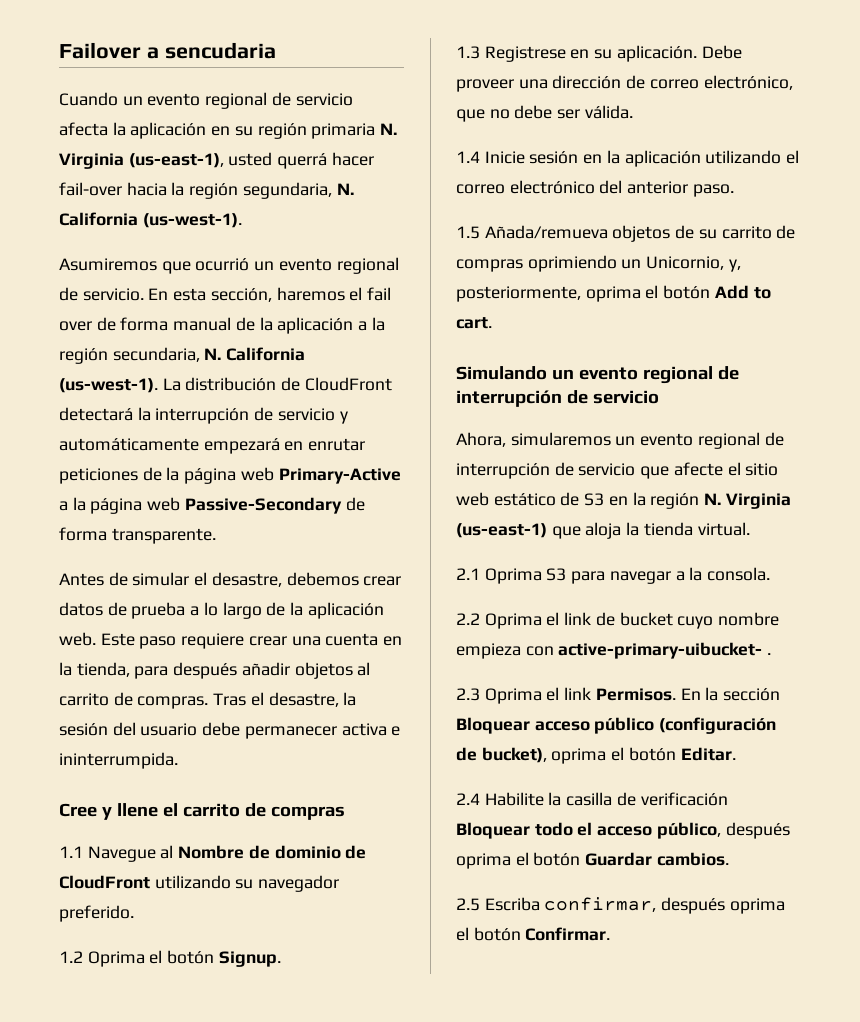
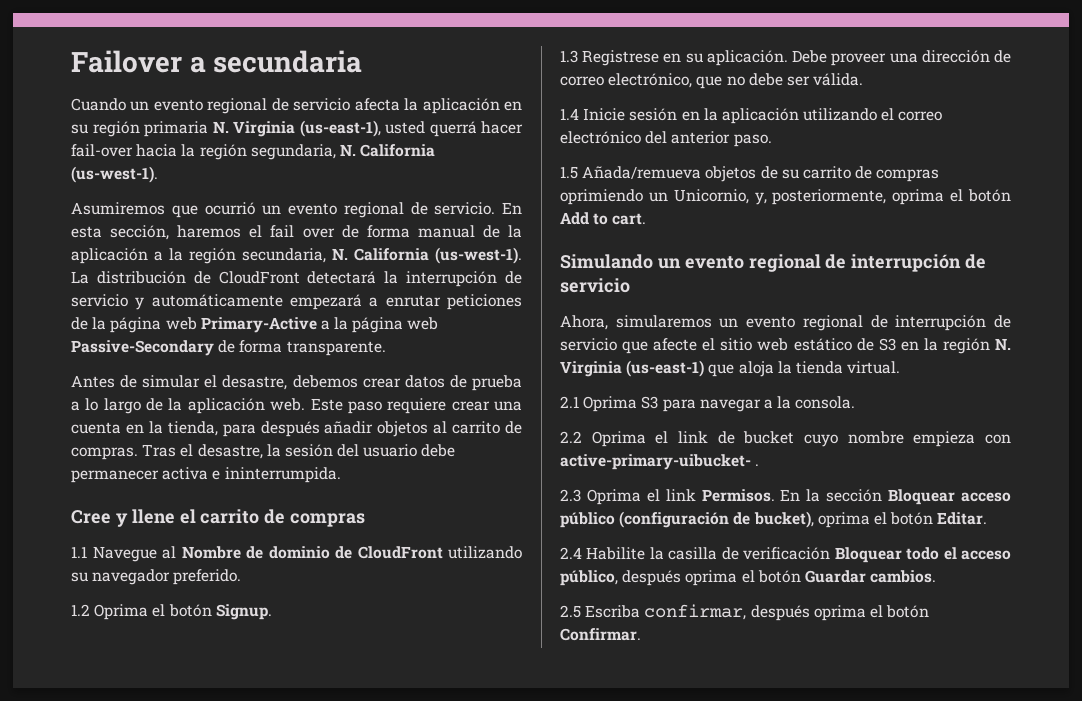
- Failover a sencudaria
+ Failover a secundaria
- La distribución de CloudFront detectará la interrupción de servicio y automáticamente empezará en enrutar peticiones de la página web Primary-Active a la página web Passive-Secondary de forma transparente.
+ La distribución de CloudFront detectará la interrupción de servicio y automáticamente empezará a enrutar peticiones de la página web Primary-Active a la página web Passive-Secondary de forma transparente.

